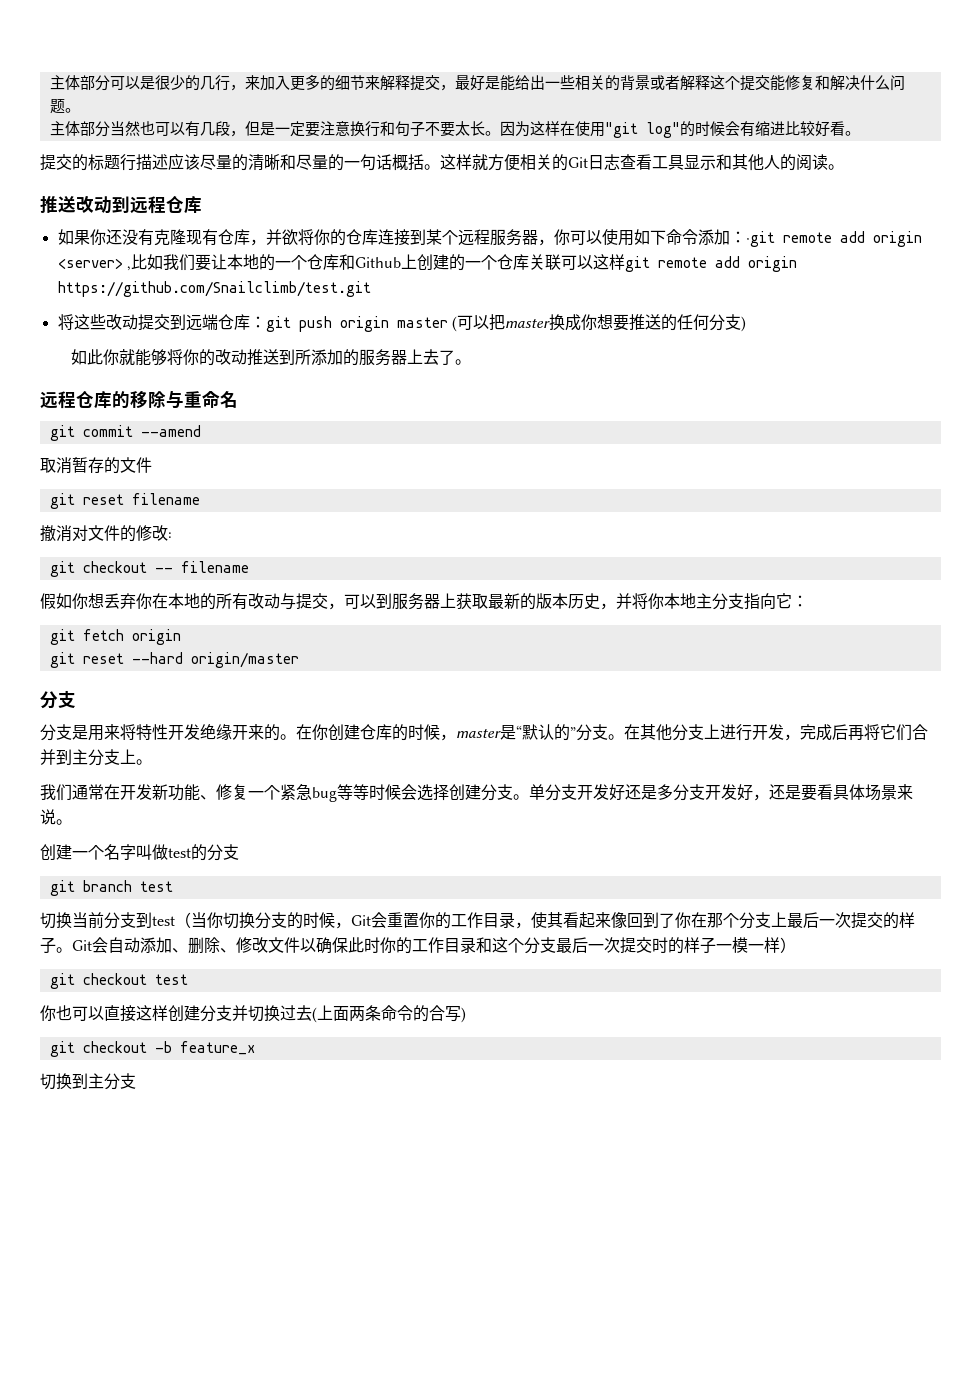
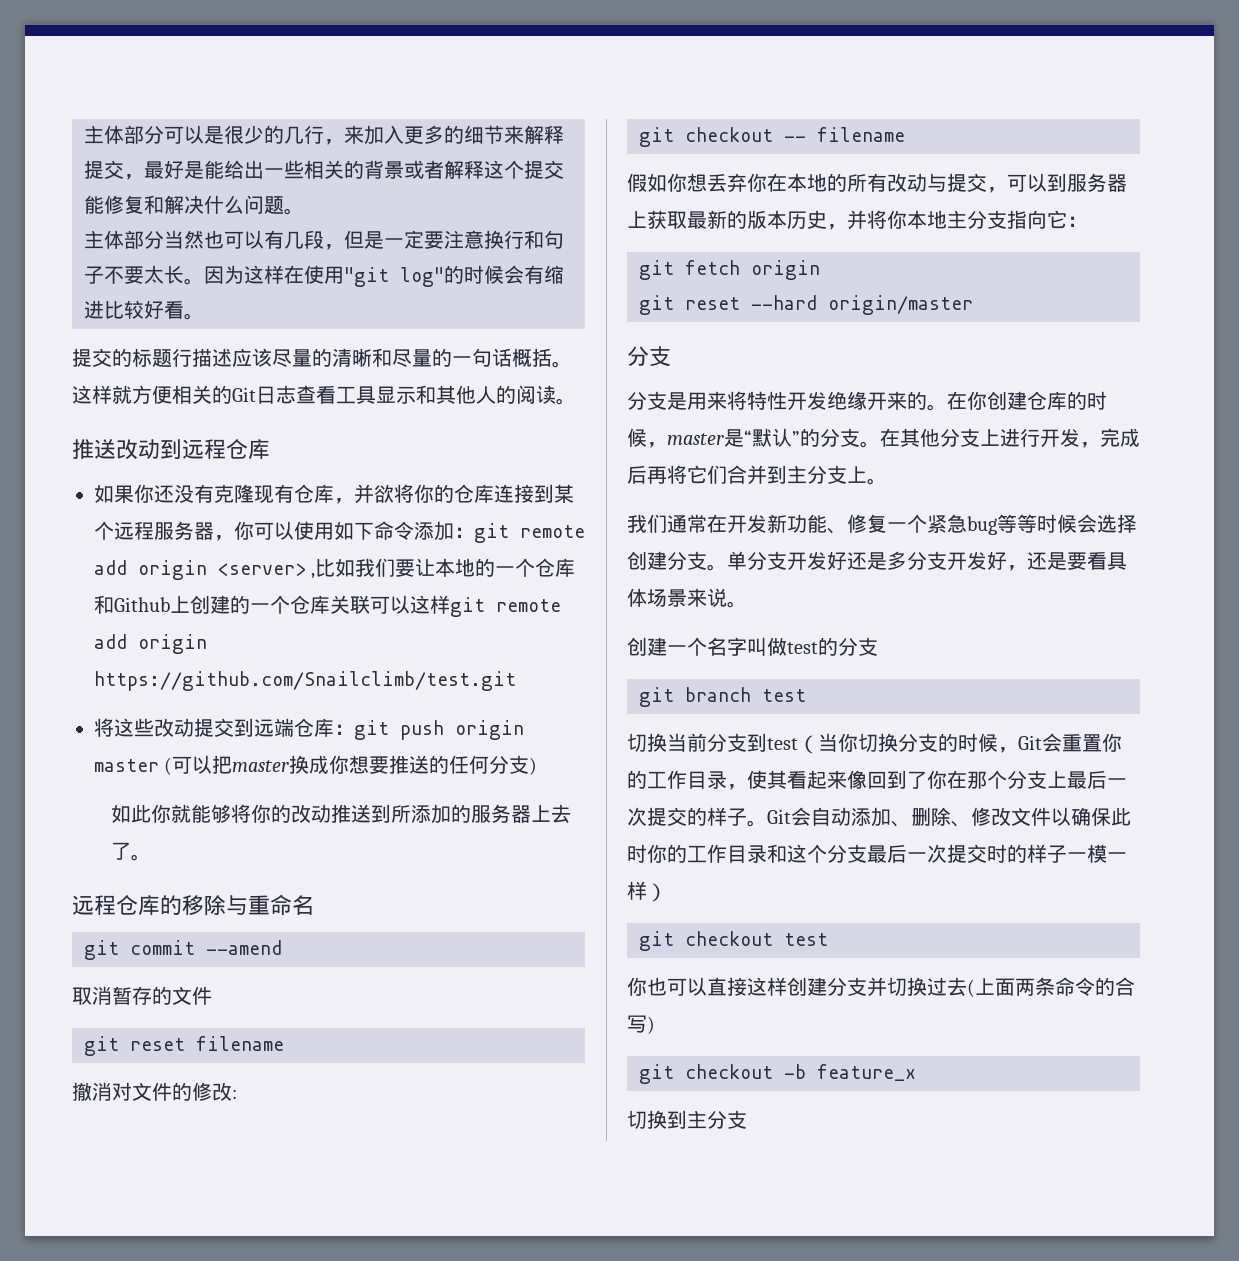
- 如果你还没有克隆现有仓库，并欲将你的仓库连接到某个远程服务器，你可以使用如下命令添加：·git remote add origin <server> ,比如我们要让本地的一个仓库和Github上创建的一个仓库关联可以这样git remote add origin https://github.com/Snailclimb/test.git
+ 如果你还没有克隆现有仓库，并欲将你的仓库连接到某个远程服务器，你可以使用如下命令添加：git remote add origin <server> ,比如我们要让本地的一个仓库和Github上创建的一个仓库关联可以这样git remote add origin https://github.com/Snailclimb/test.git
- 在你创建仓库的时候，master是“默认的”分支。
+ 在你创建仓库的时候，master是“默认”的分支。

